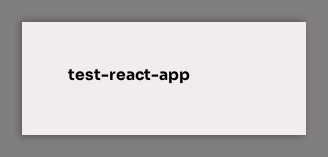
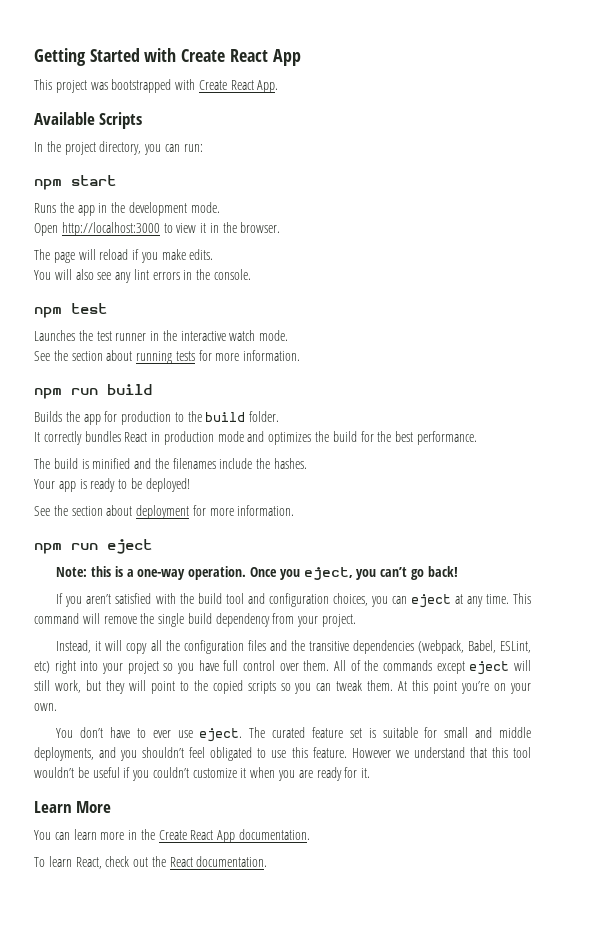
- test-react-app
+ Getting Started with Create React App
+ This project was bootstrapped with Create React App.
+ Available Scripts
+ In the project directory, you can run:
+ npm start
+ Runs the app in the development mode.
+ Open http://localhost:3000 to view it in the browser.
+ The page will reload if you make edits.
+ You will also see any lint errors in the console.
+ npm test
+ Launches the test runner in the interactive watch mode.
+ See the section about running tests for more information.
+ npm run build
+ Builds the app for production to the build folder.
+ It correctly bundles React in production mode and optimizes the build for the best performance.
+ The build is minified and the filenames include the hashes.
+ Your app is ready to be deployed!
+ See the section about deployment for more information.
+ npm run eject
+ Note: this is a one-way operation. Once you eject, you can’t go back!
+ If you aren’t satisfied with the build tool and configuration choices, you can eject at any time. This command will remove the single build dependency from your project.
+ Instead, it will copy all the configuration files and the transitive dependencies (webpack, Babel, ESLint, etc) right into your project so you have full control over them. All of the commands except eject will still work, but they will point to the copied scripts so you can tweak them. At this point you’re on your own.
+ You don’t have to ever use eject. The curated feature set is suitable for small and middle deployments, and you shouldn’t feel obligated to use this feature. However we understand that this tool wouldn’t be useful if you couldn’t customize it when you are ready for it.
+ Learn More
+ You can learn more in the Create React App documentation.
+ To learn React, check out the React documentation.

